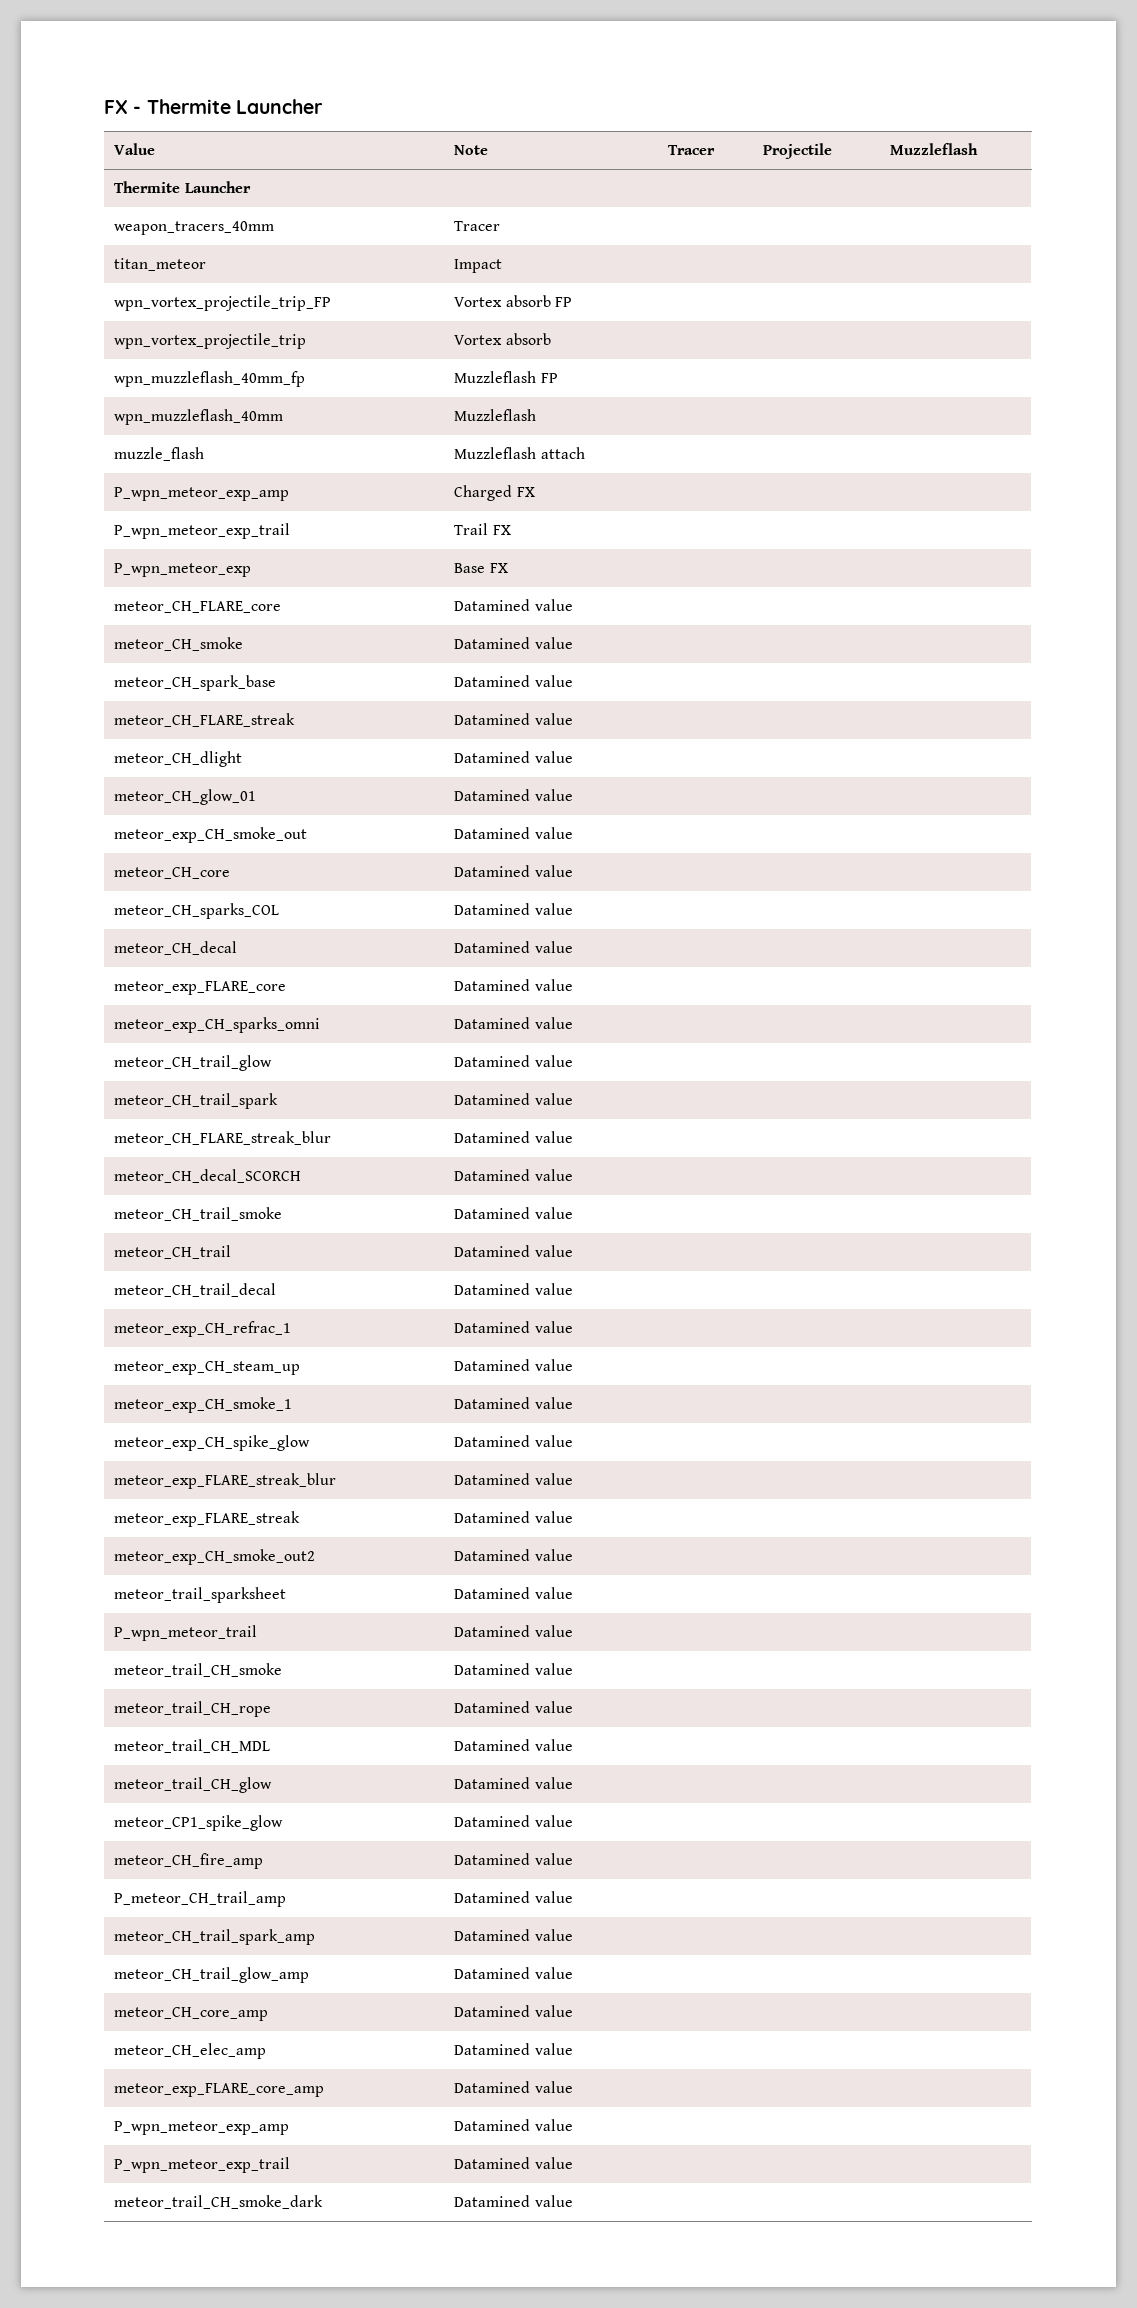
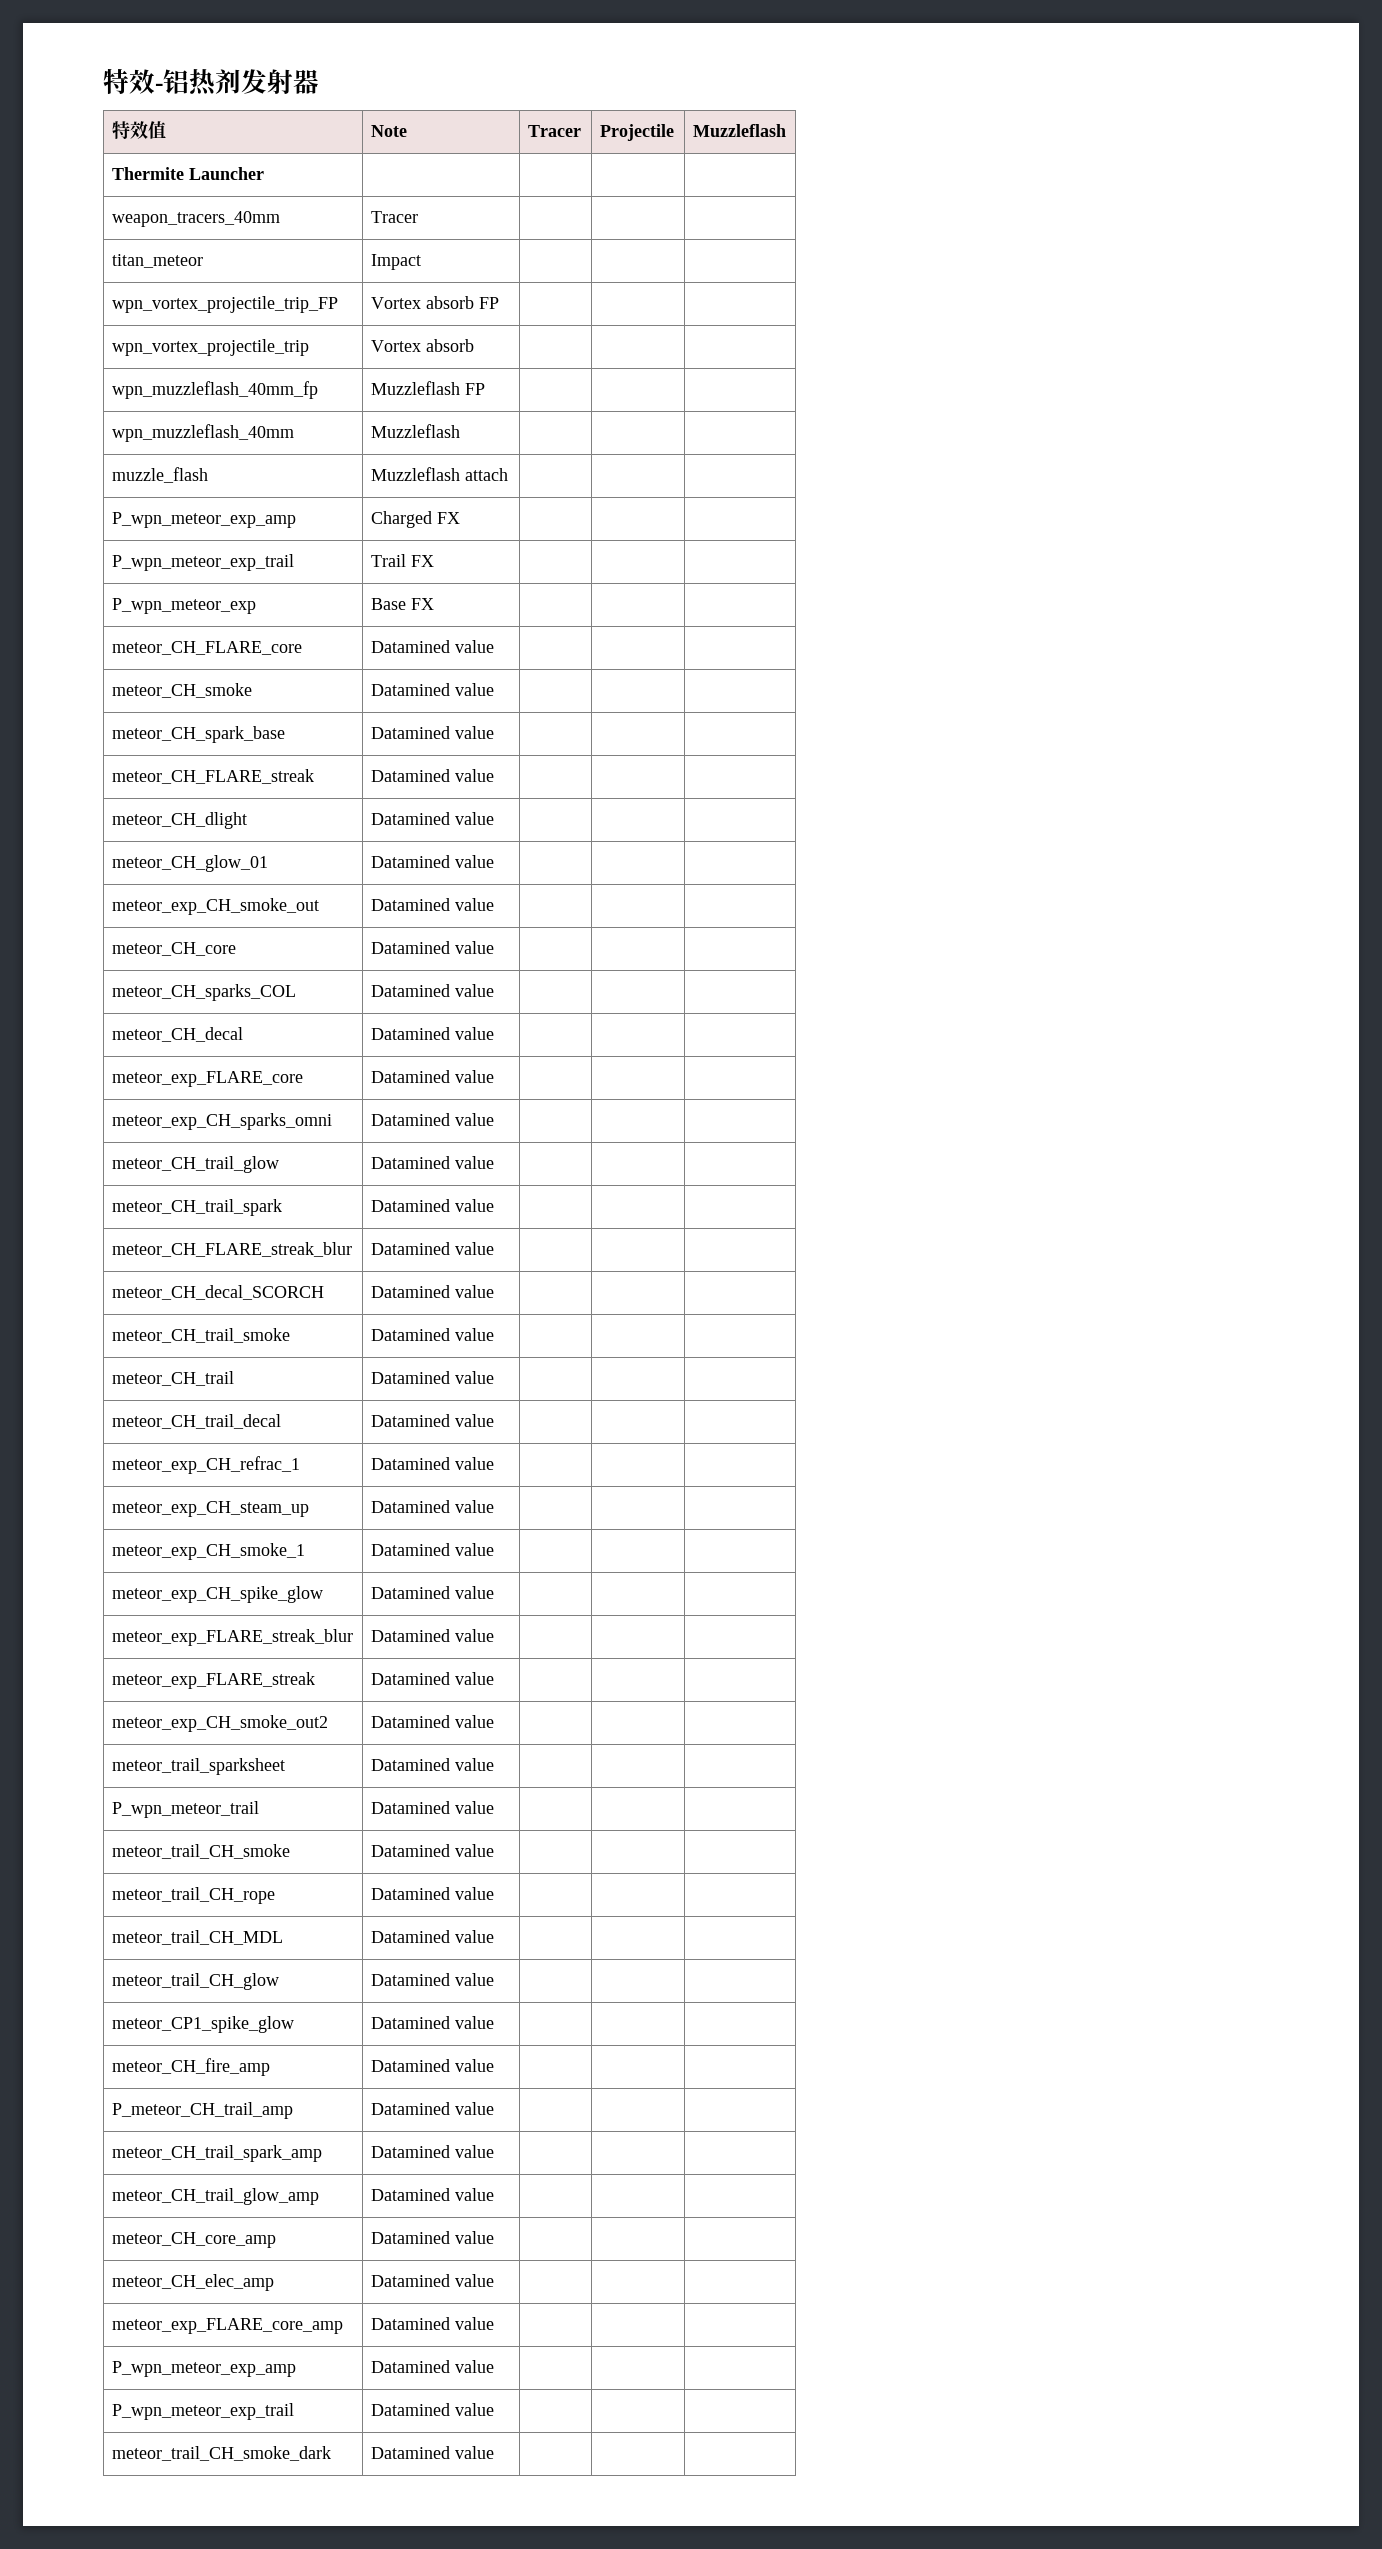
- FX - Thermite Launcher
- Value | Note | Tracer | Projectile | Muzzleflash
+ 特效-铝热剂发射器
+ 特效值 | Note | Tracer | Projectile | Muzzleflash

